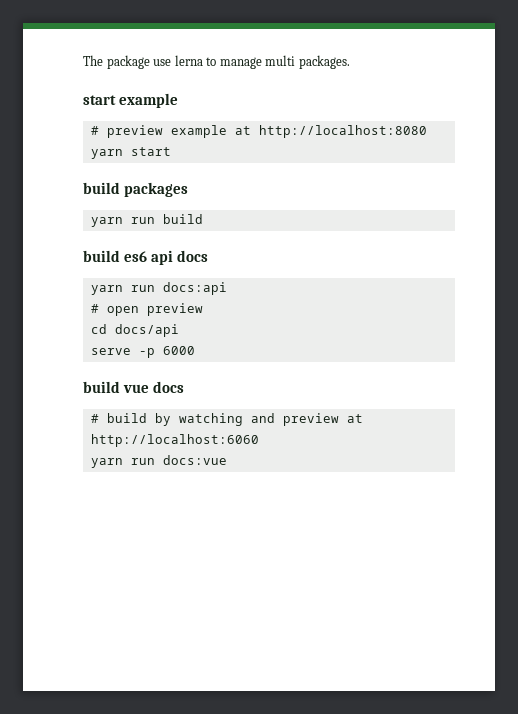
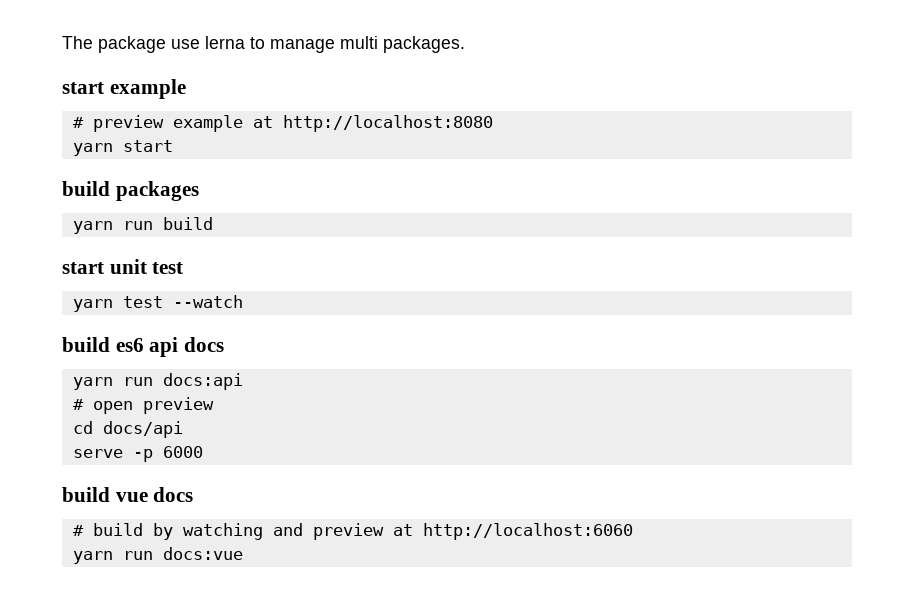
+ start unit test
+ yarn test --watch

